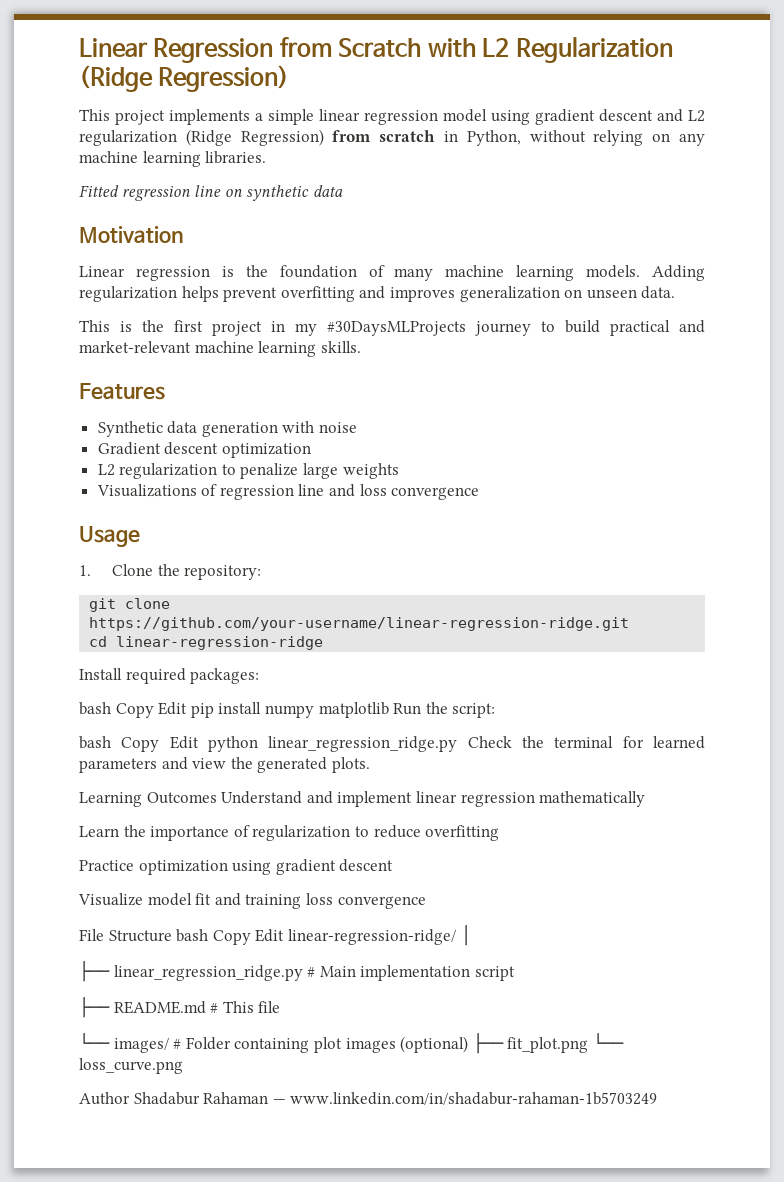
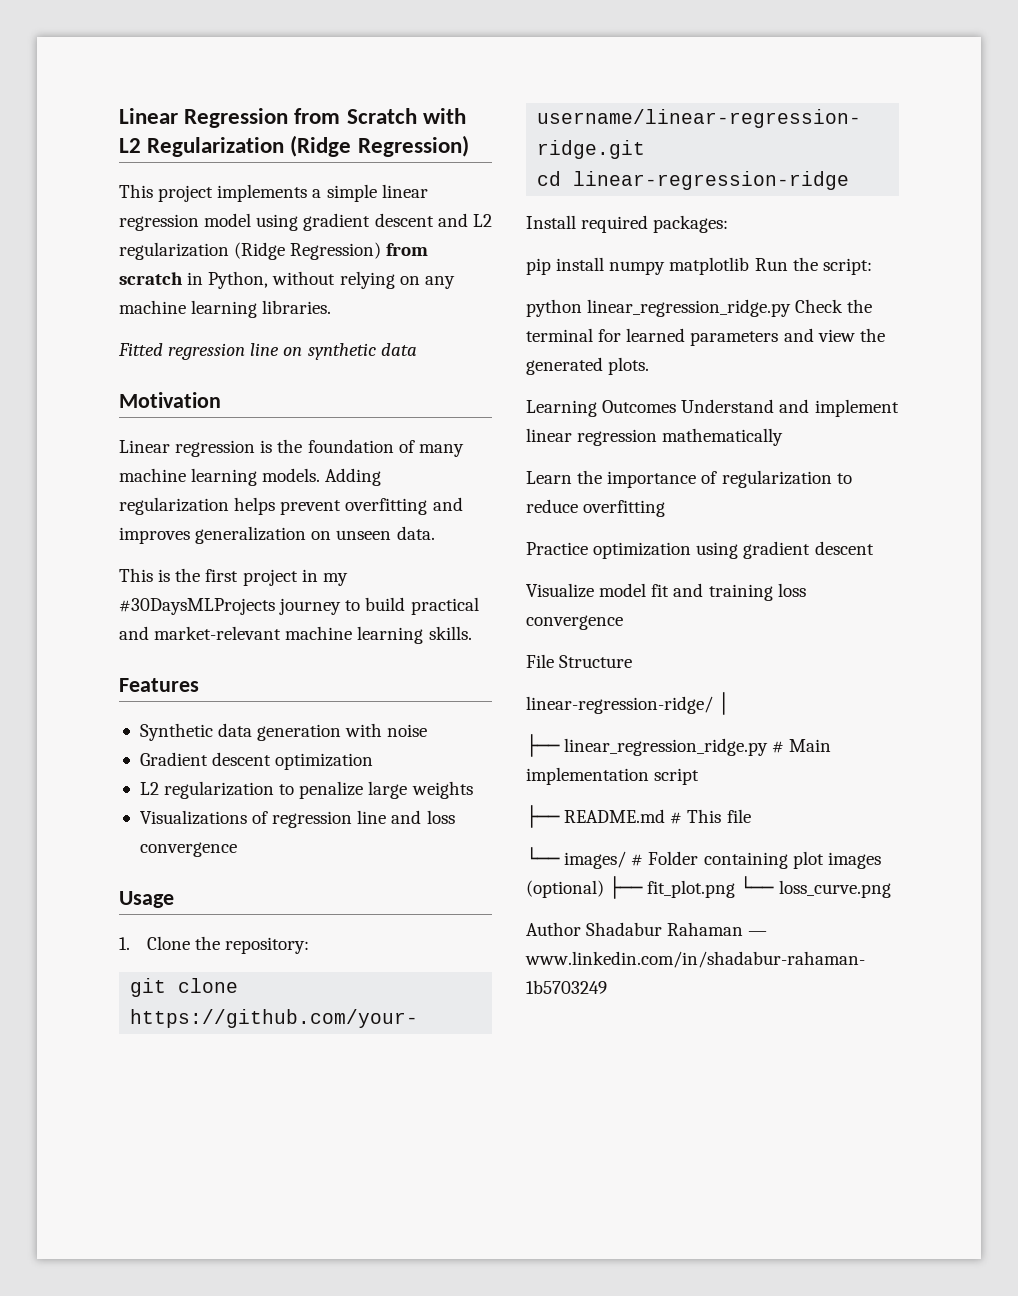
- bash Copy Edit pip install numpy matplotlib Run the script:
+ pip install numpy matplotlib Run the script:
- bash Copy Edit python linear_regression_ridge.py Check the terminal for learned parameters and view the generated plots.
+ python linear_regression_ridge.py Check the terminal for learned parameters and view the generated plots.
- File Structure bash Copy Edit linear-regression-ridge/ │
+ File Structure
+ linear-regression-ridge/ │

